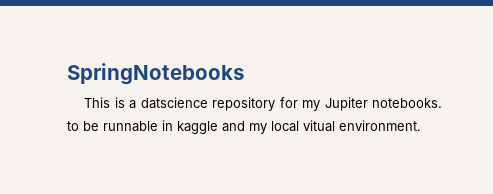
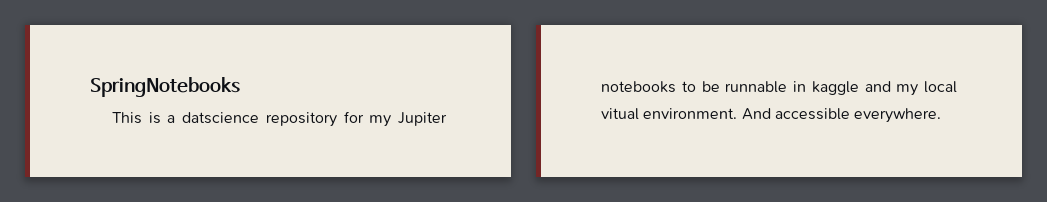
- This is a datscience repository for my Jupiter notebooks. to be runnable in kaggle and my local vitual environment.
+ This is a datscience repository for my Jupiter notebooks to be runnable in kaggle and my local vitual environment.
+ And accessible everywhere.

